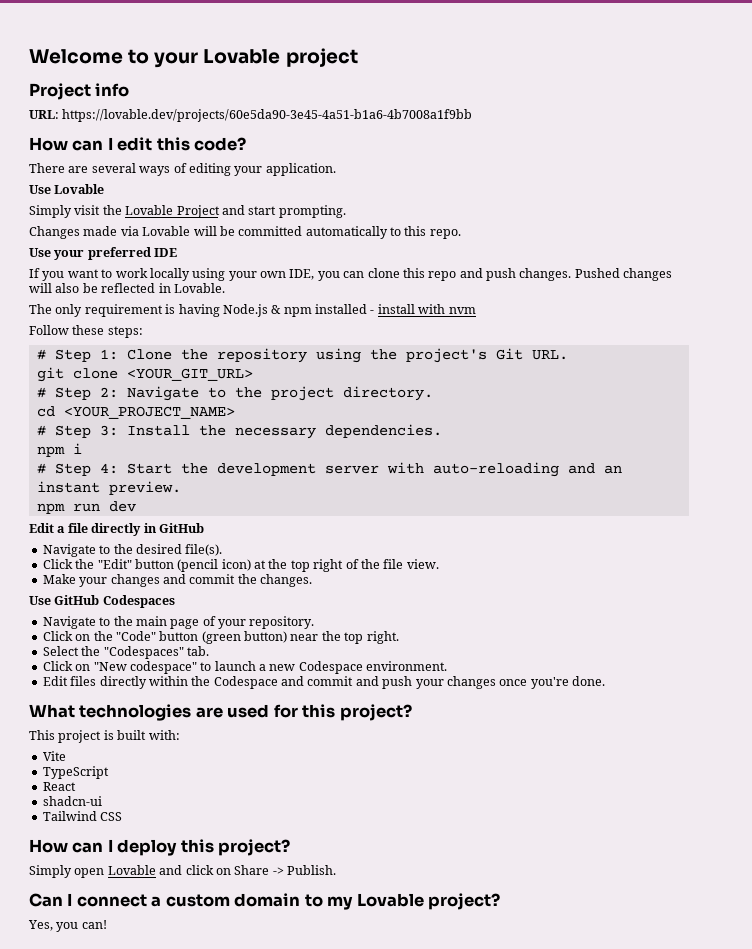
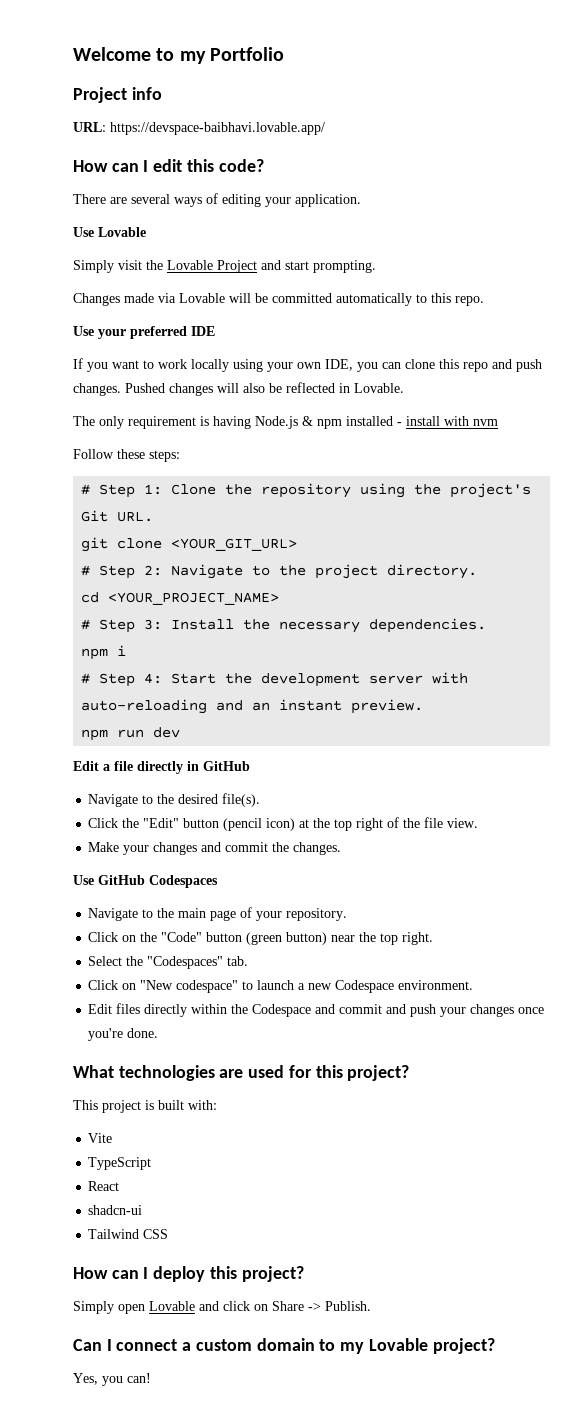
- Welcome to your Lovable project
+ Welcome to my Portfolio
- URL: https://lovable.dev/projects/60e5da90-3e45-4a51-b1a6-4b7008a1f9bb
+ URL: https://devspace-baibhavi.lovable.app/

